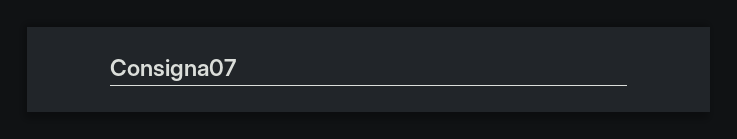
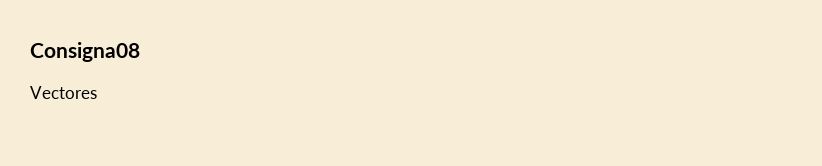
- Consigna07
+ Consigna08
+ Vectores

